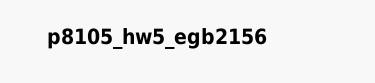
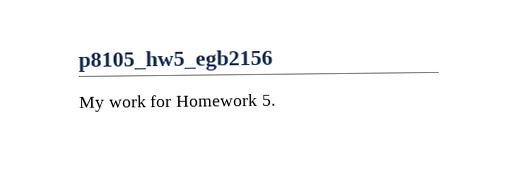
+ My work for Homework 5.

